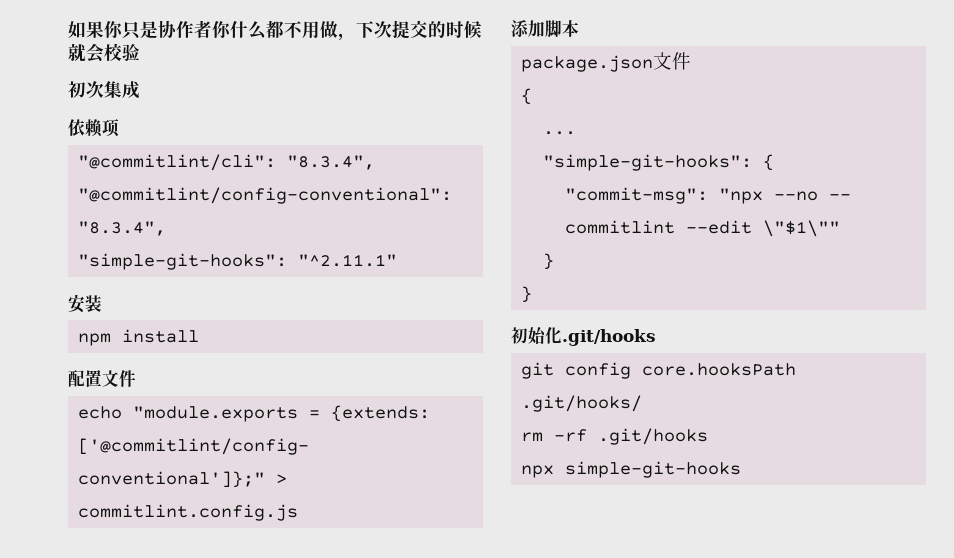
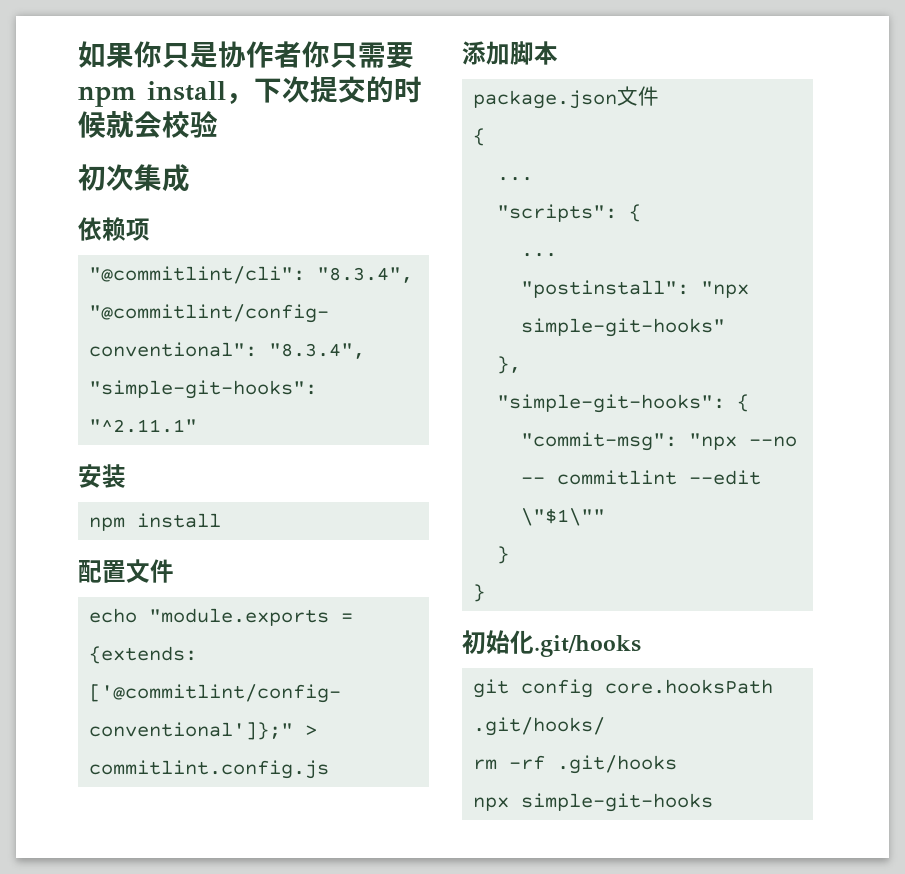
- 如果你只是协作者你什么都不用做，下次提交的时候就会校验
+ 如果你只是协作者你只需要npm install，下次提交的时候就会校验
+ "scripts": {
+ ...
+ "postinstall": "npx simple-git-hooks"
+ },

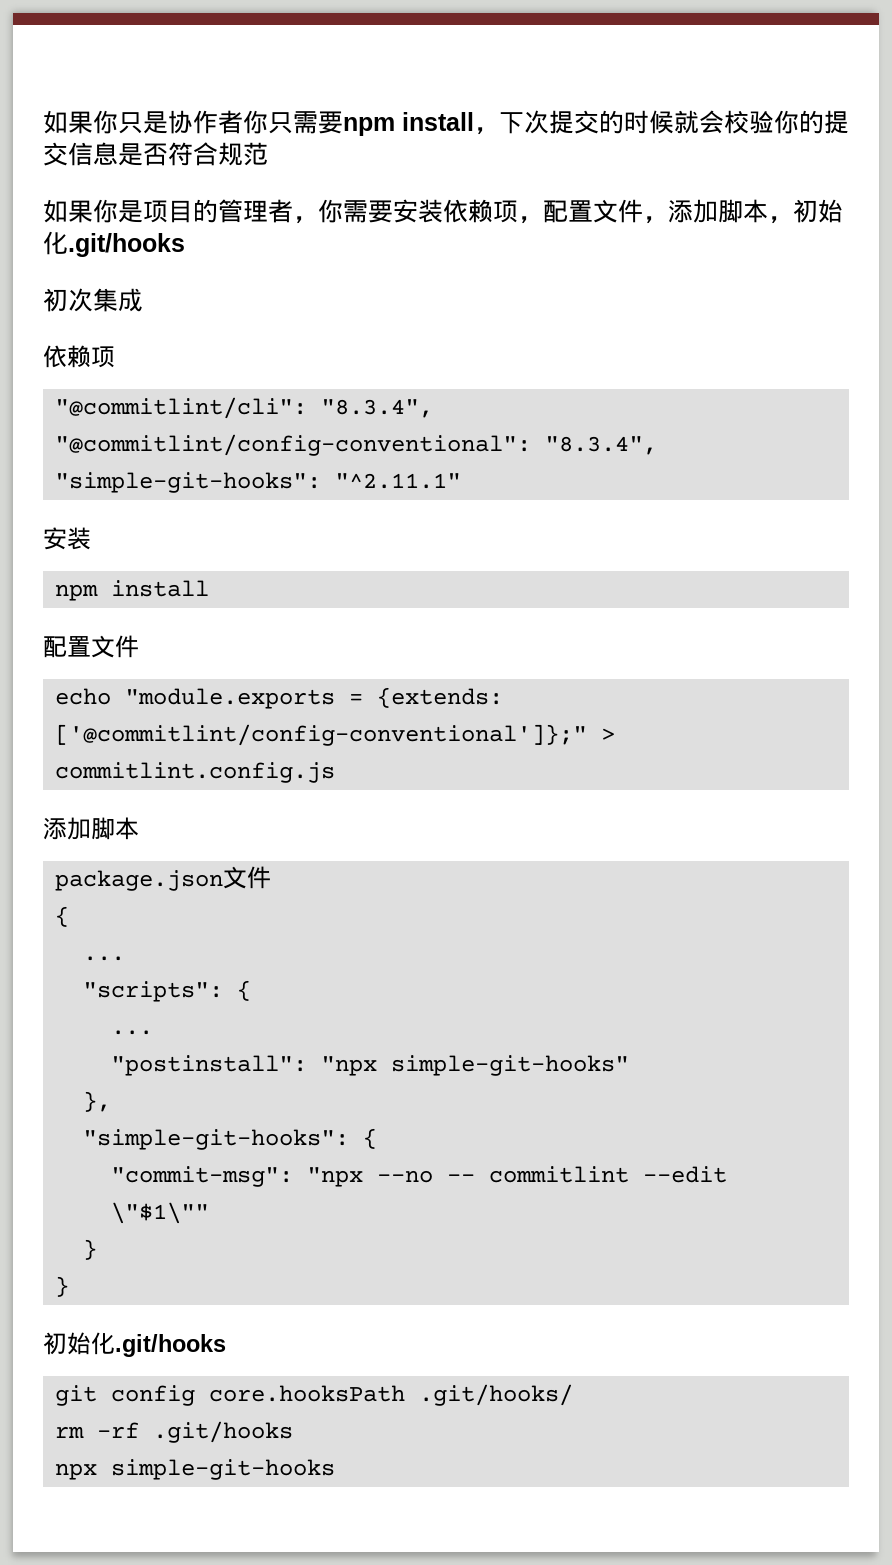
- 如果你只是协作者你只需要npm install，下次提交的时候就会校验
+ 如果你只是协作者你只需要npm install，下次提交的时候就会校验你的提交信息是否符合规范
+ 如果你是项目的管理者，你需要安装依赖项，配置文件，添加脚本，初始化.git/hooks

